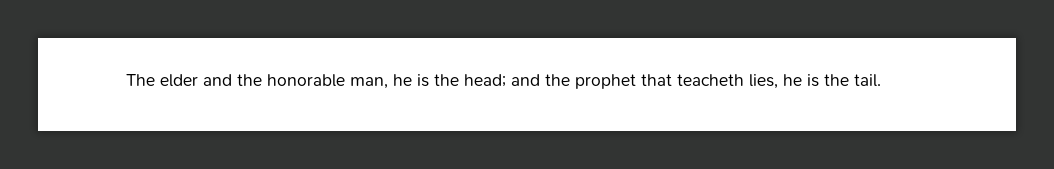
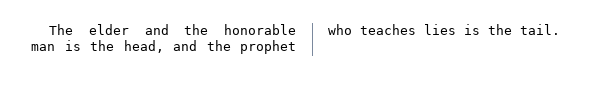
- The elder and the honorable man, he is the head; and the prophet that teacheth lies, he is the tail.
+ The elder and the honorable man is the head, and the prophet who teaches lies is the tail.

